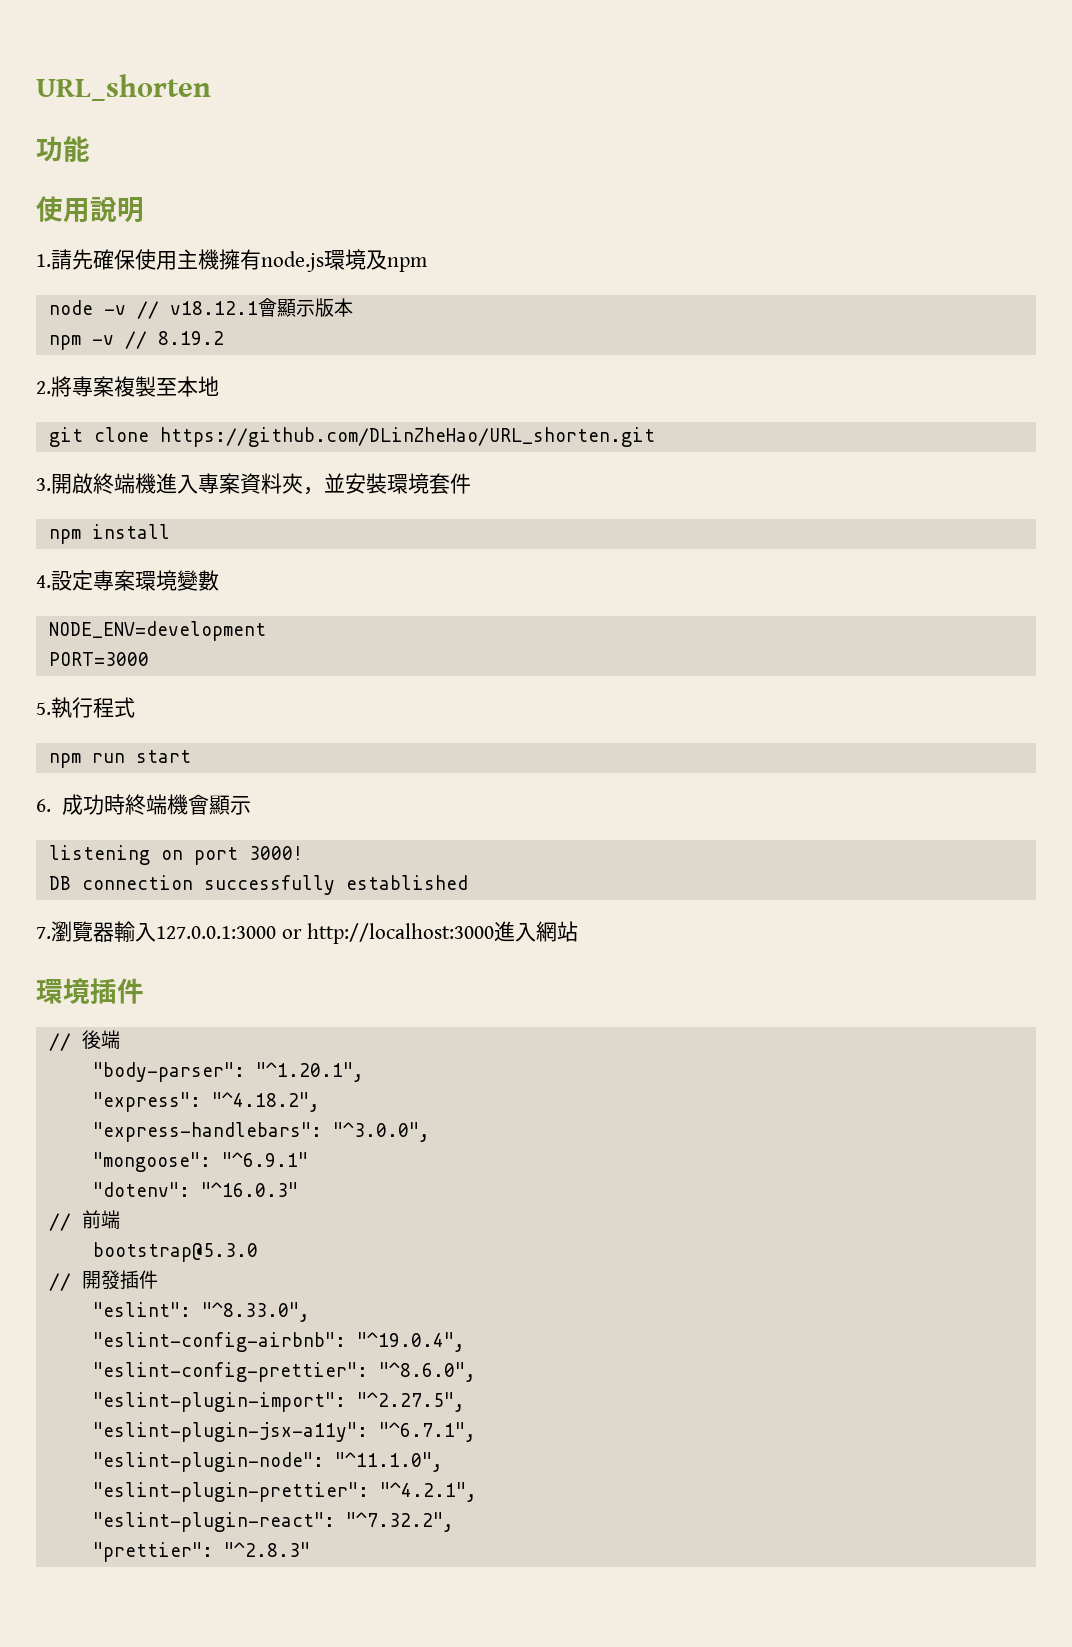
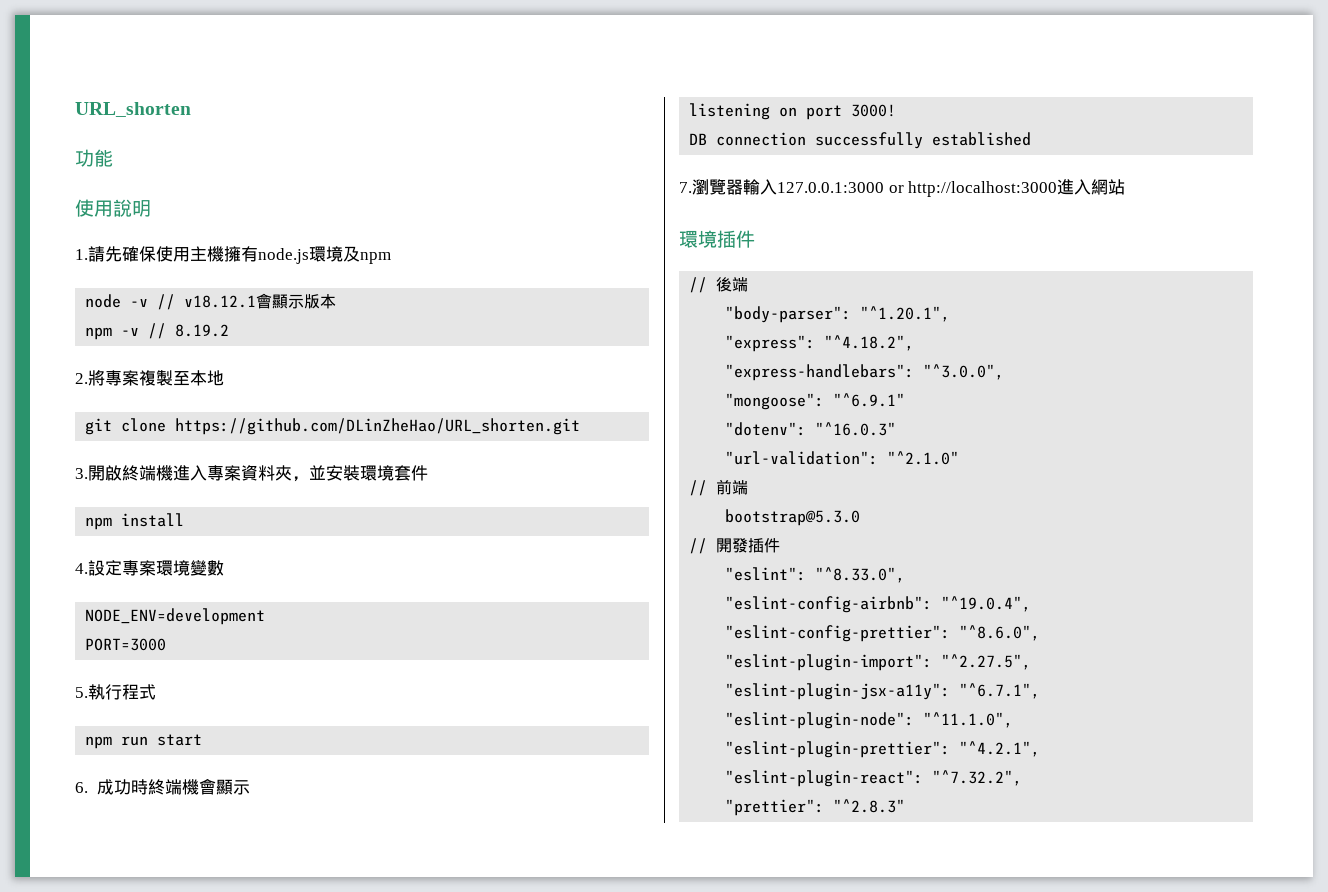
+ "url-validation": "^2.1.0"

